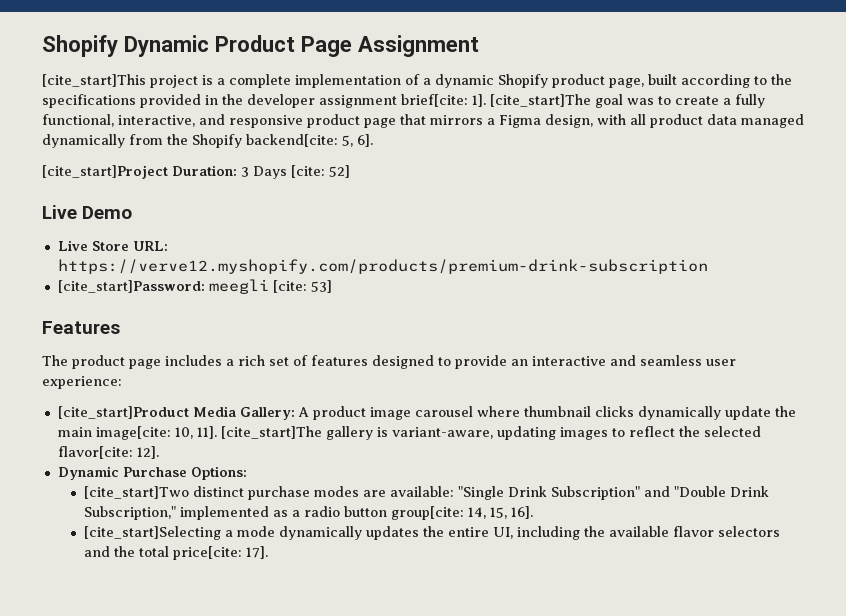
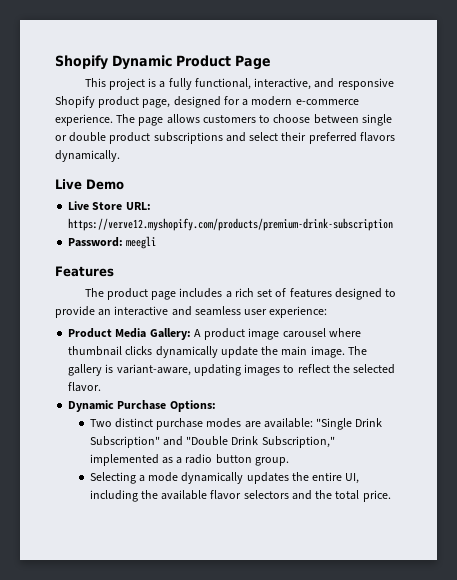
- Shopify Dynamic Product Page Assignment
- [cite_start]This project is a complete implementation of a dynamic Shopify product page, built according to the specifications provided in the developer assignment brief[cite: 1]. [cite_start]The goal was to create a fully functional, interactive, and responsive product page that mirrors a Figma design, with all product data managed dynamically from the Shopify backend[cite: 5, 6].
- [cite_start]Project Duration: 3 Days [cite: 52]
+ Shopify Dynamic Product Page
+ This project is a fully functional, interactive, and responsive Shopify product page, designed for a modern e-commerce experience. The page allows customers to choose between single or double product subscriptions and select their preferred flavors dynamically.
- [cite_start]Password: meegli [cite: 53]
+ Password: meegli
- [cite_start]Product Media Gallery: A product image carousel where thumbnail clicks dynamically update the main image[cite: 10, 11]. [cite_start]The gallery is variant-aware, updating images to reflect the selected flavor[cite: 12].
+ Product Media Gallery: A product image carousel where thumbnail clicks dynamically update the main image. The gallery is variant-aware, updating images to reflect the selected flavor.
- [cite_start]Two distinct purchase modes are available: "Single Drink Subscription" and "Double Drink Subscription," implemented as a radio button group[cite: 14, 15, 16].
- [cite_start]Selecting a mode dynamically updates the entire UI, including the available flavor selectors and the total price[cite: 17].
+ Two distinct purchase modes are available: "Single Drink Subscription" and "Double Drink Subscription," implemented as a radio button group.
+ Selecting a mode dynamically updates the entire UI, including the available flavor selectors and the total price.

